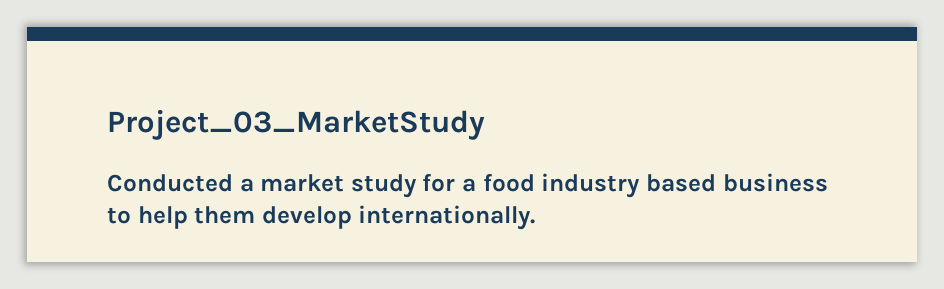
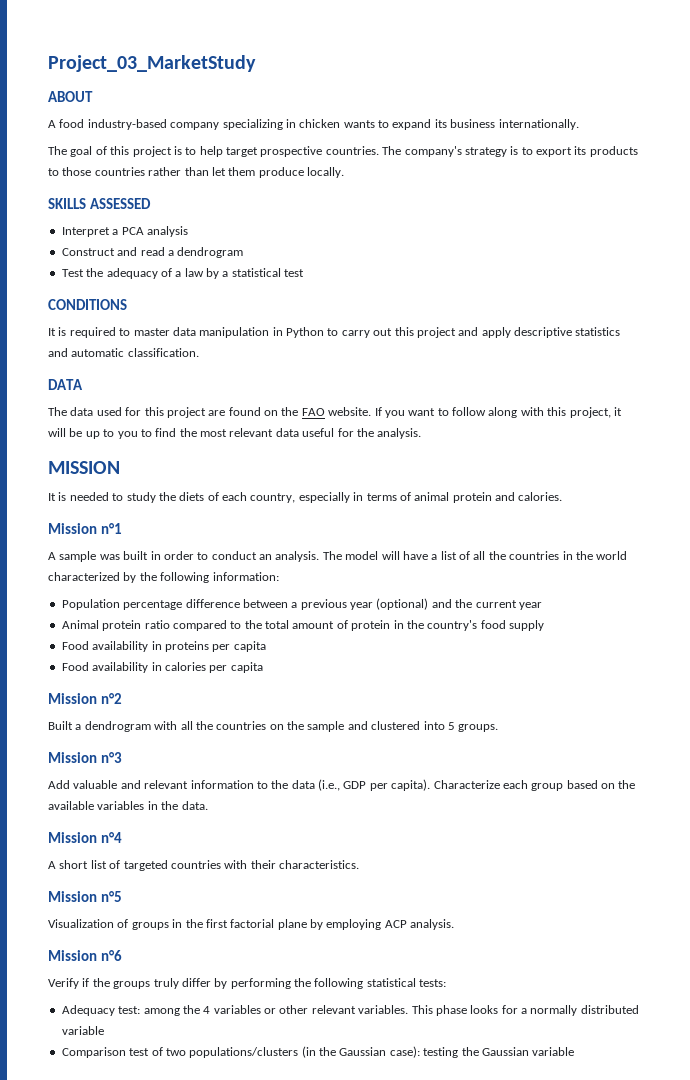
- Conducted a market study for a food industry based business to help them develop internationally.
+ ABOUT
+ A food industry-based company specializing in chicken wants to expand its business internationally.
+ The goal of this project is to help target prospective countries. The company's strategy is to export its products to those countries rather than let them produce locally.
+ SKILLS ASSESSED
+ Interpret a PCA analysis
+ Construct and read a dendrogram
+ Test the adequacy of a law by a statistical test
+ CONDITIONS
+ It is required to master data manipulation in Python to carry out this project and apply descriptive statistics and automatic classification.
+ DATA
+ The data used for this project are found on the FAO website. If you want to follow along with this project, it will be up to you to find the most relevant data useful for the analysis.
+ MISSION
+ It is needed to study the diets of each country, especially in terms of animal protein and calories.
+ Mission n°1
+ A sample was built in order to conduct an analysis. The model will have a list of all the countries in the world characterized by the following information:
+ Population percentage difference between a previous year (optional) and the current year
+ Animal protein ratio compared to the total amount of protein in the country's food supply
+ Food availability in proteins per capita
+ Food availability in calories per capita
+ Mission n°2
+ Built a dendrogram with all the countries on the sample and clustered into 5 groups.
+ Mission n°3
+ Add valuable and relevant information to the data (i.e., GDP per capita). Characterize each group based on the available variables in the data.
+ Mission n°4
+ A short list of targeted countries with their characteristics.
+ Mission n°5
+ Visualization of groups in the first factorial plane by employing ACP analysis.
+ Mission n°6
+ Verify if the groups truly differ by performing the following statistical tests:
+ Adequacy test: among the 4 variables or other relevant variables. This phase looks for a normally distributed variable
+ Comparison test of two populations/clusters (in the Gaussian case): testing the Gaussian variable

